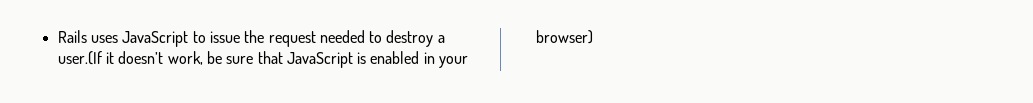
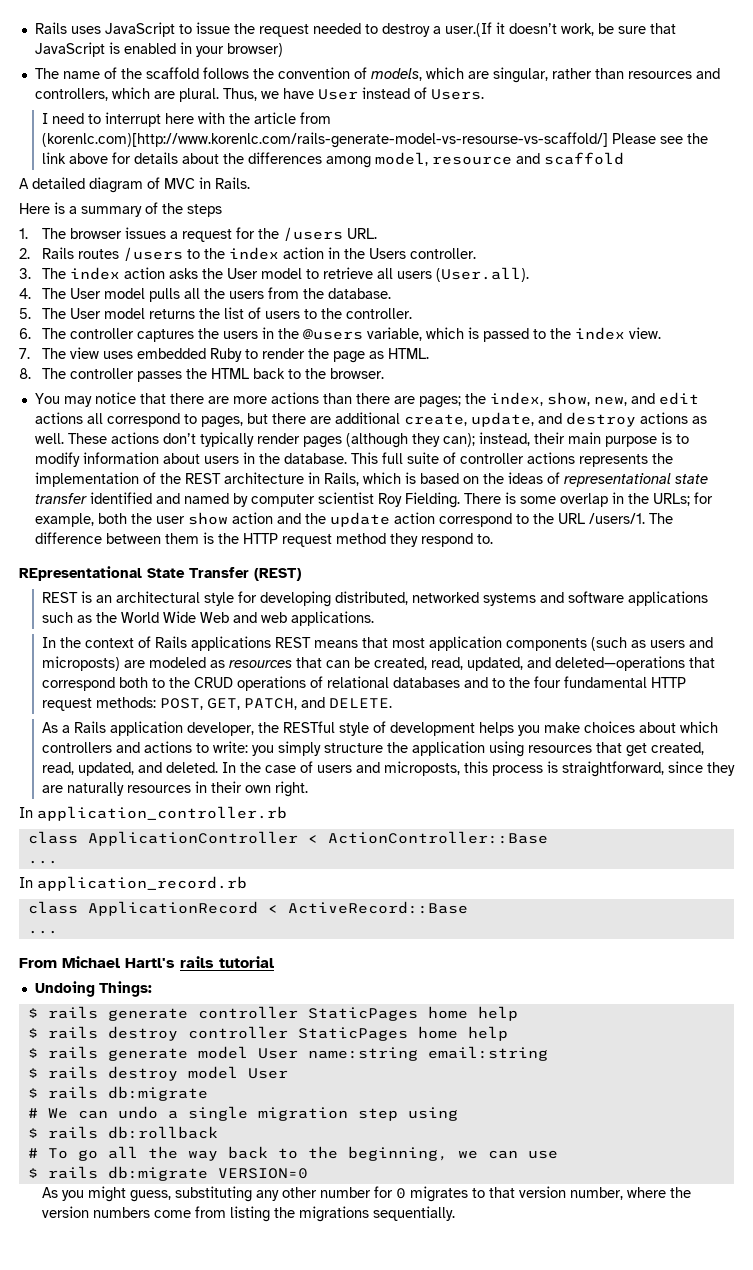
+ The name of the scaffold follows the convention of models, which are singular, rather than resources and controllers, which are plural. Thus, we have User instead of Users.
+ I need to interrupt here with the article from (korenlc.com)[http://www.korenlc.com/rails-generate-model-vs-resourse-vs-scaffold/] Please see the link above for details about the differences among model, resource and scaffold
+ A detailed diagram of MVC in Rails.
+ Here is a summary of the steps
+ 1. The browser issues a request for the /users URL.
+ 2. Rails routes /users to the index action in the Users controller.
+ 3. The index action asks the User model to retrieve all users (User.all).
+ 4. The User model pulls all the users from the database.
+ 5. The User model returns the list of users to the controller.
+ 6. The controller captures the users in the @users variable, which is passed to the index view.
+ 7. The view uses embedded Ruby to render the page as HTML.
+ 8. The controller passes the HTML back to the browser.
+ You may notice that there are more actions than there are pages; the index, show, new, and edit actions all correspond to pages, but there are additional create, update, and destroy actions as well. These actions don’t typically render pages (although they can); instead, their main purpose is to modify information about users in the database. This full suite of controller actions represents the implementation of the REST architecture in Rails, which is based on the ideas of representational state transfer identified and named by computer scientist Roy Fielding. There is some overlap in the URLs; for example, both the user show action and the update action correspond to the URL /users/1. The difference between them is the HTTP request method they respond to.
+ REpresentational State Transfer (REST)
+ REST is an architectural style for developing distributed, networked systems and software applications such as the World Wide Web and web applications.
+ In the context of Rails applications REST means that most application components (such as users and microposts) are modeled as resources that can be created, read, updated, and deleted—operations that correspond both to the CRUD operations of relational databases and to the four fundamental HTTP request methods: POST, GET, PATCH, and DELETE.
+ As a Rails application developer, the RESTful style of development helps you make choices about which controllers and actions to write: you simply structure the application using resources that get created, read, updated, and deleted. In the case of users and microposts, this process is straightforward, since they are naturally resources in their own right.
+ In application_controller.rb
+ class ApplicationController < ActionController::Base
+ ...
+ In application_record.rb
+ class ApplicationRecord < ActiveRecord::Base
+ ...
+ From Michael Hartl's rails tutorial
+ Undoing Things:
+ $ rails generate controller StaticPages home help
+ $ rails destroy controller StaticPages home help
+ $ rails generate model User name:string email:string
+ $ rails destroy model User
+ $ rails db:migrate
+ # We can undo a single migration step using
+ $ rails db:rollback
+ # To go all the way back to the beginning, we can use
+ $ rails db:migrate VERSION=0
+ As you might guess, substituting any other number for 0 migrates to that version number, where the version numbers come from listing the migrations sequentially.

